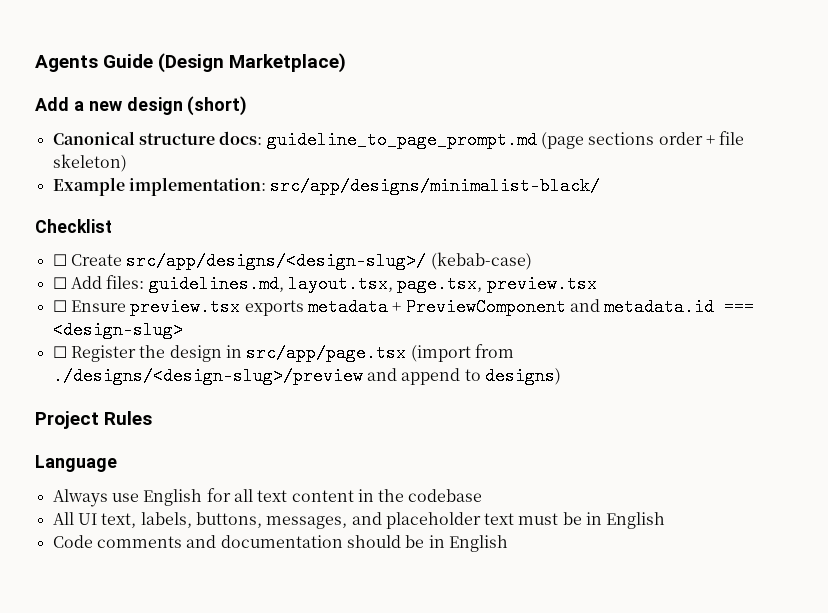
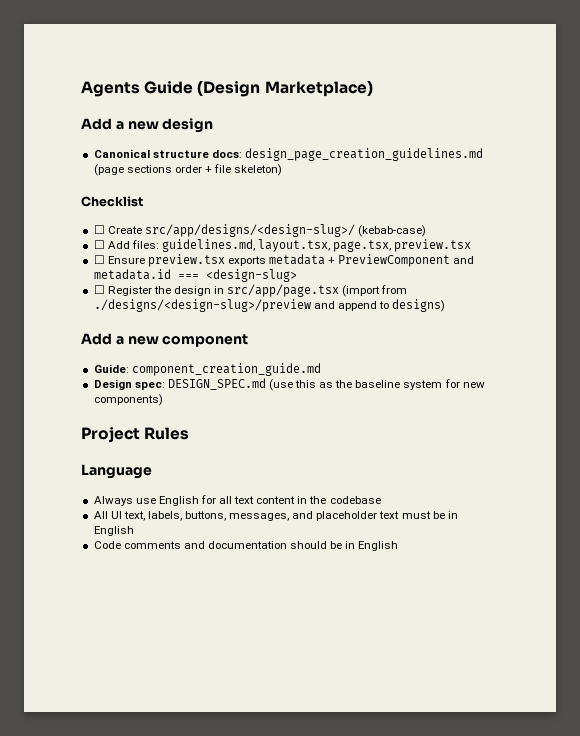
- Add a new design (short)
+ Add a new design
- Canonical structure docs: guideline_to_page_prompt.md (page sections order + file skeleton)
+ Canonical structure docs: design_page_creation_guidelines.md (page sections order + file skeleton)
- Example implementation: src/app/designs/minimalist-black/
+ Add a new component
+ Guide: component_creation_guide.md
+ Design spec: DESIGN_SPEC.md (use this as the baseline system for new components)

